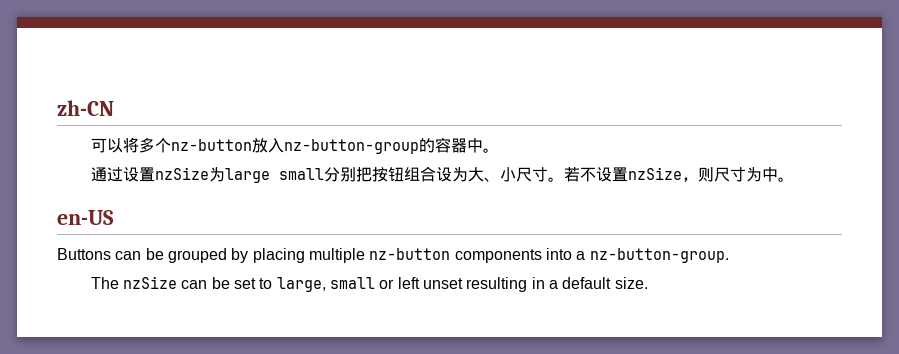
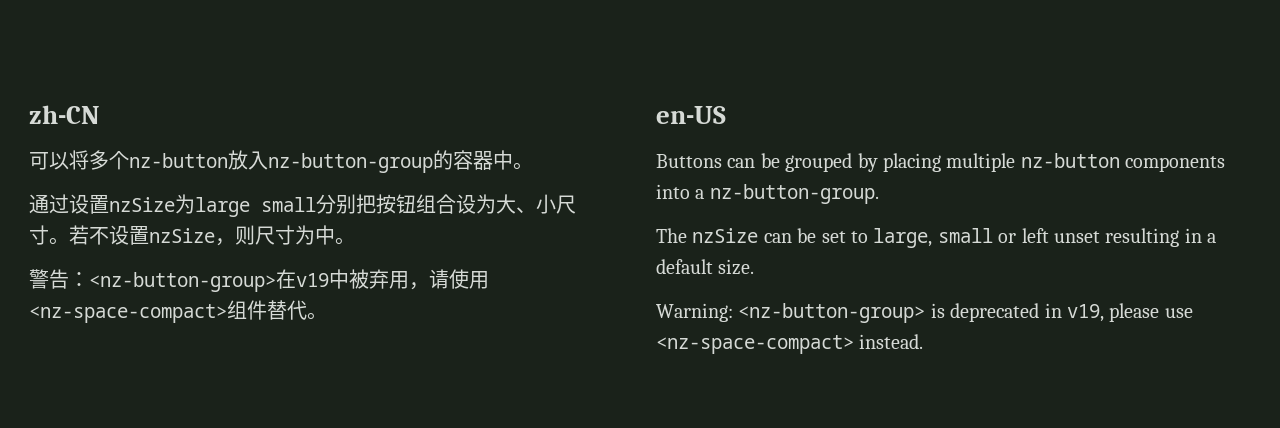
+ 警告：<nz-button-group>在v19中被弃用，请使用<nz-space-compact>组件替代。
+ Warning: <nz-button-group> is deprecated in v19, please use <nz-space-compact> instead.

